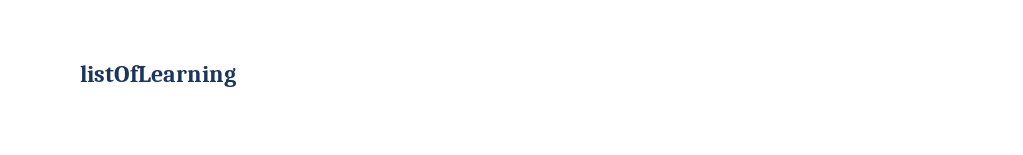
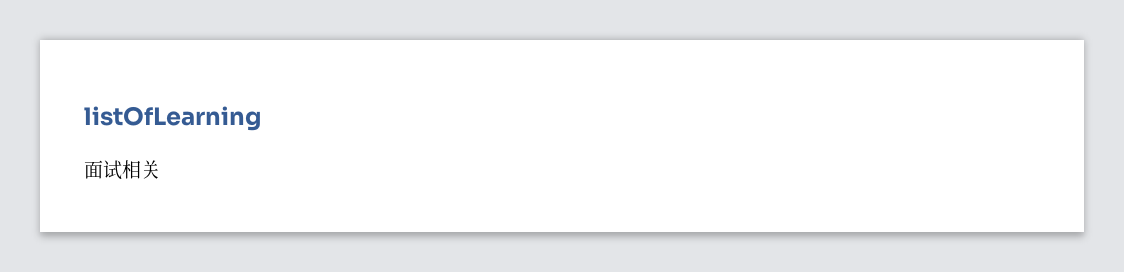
+ 面试相关

